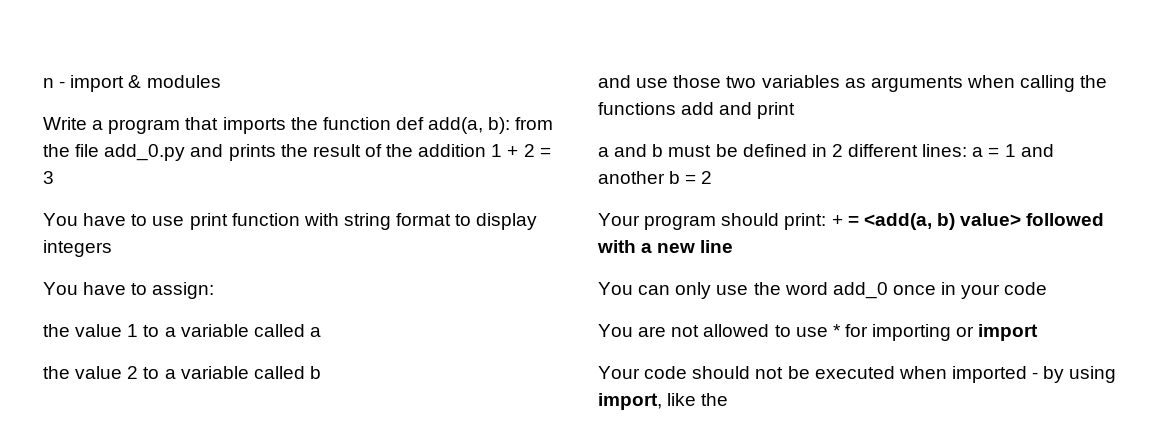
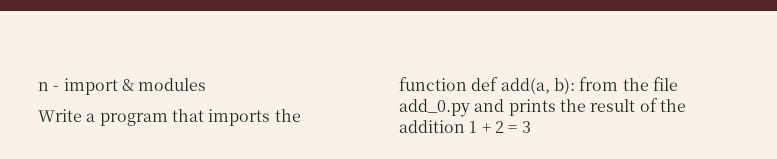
- You have to use print function with string format to display integers
- You have to assign:
- the value 1 to a variable called a
- the value 2 to a variable called b
- and use those two variables as arguments when calling the functions add and print
- a and b must be defined in 2 different lines: a = 1 and another b = 2
- Your program should print: + = <add(a, b) value> followed with a new line
- You can only use the word add_0 once in your code
- You are not allowed to use * for importing or import
- Your code should not be executed when imported - by using import, like the

